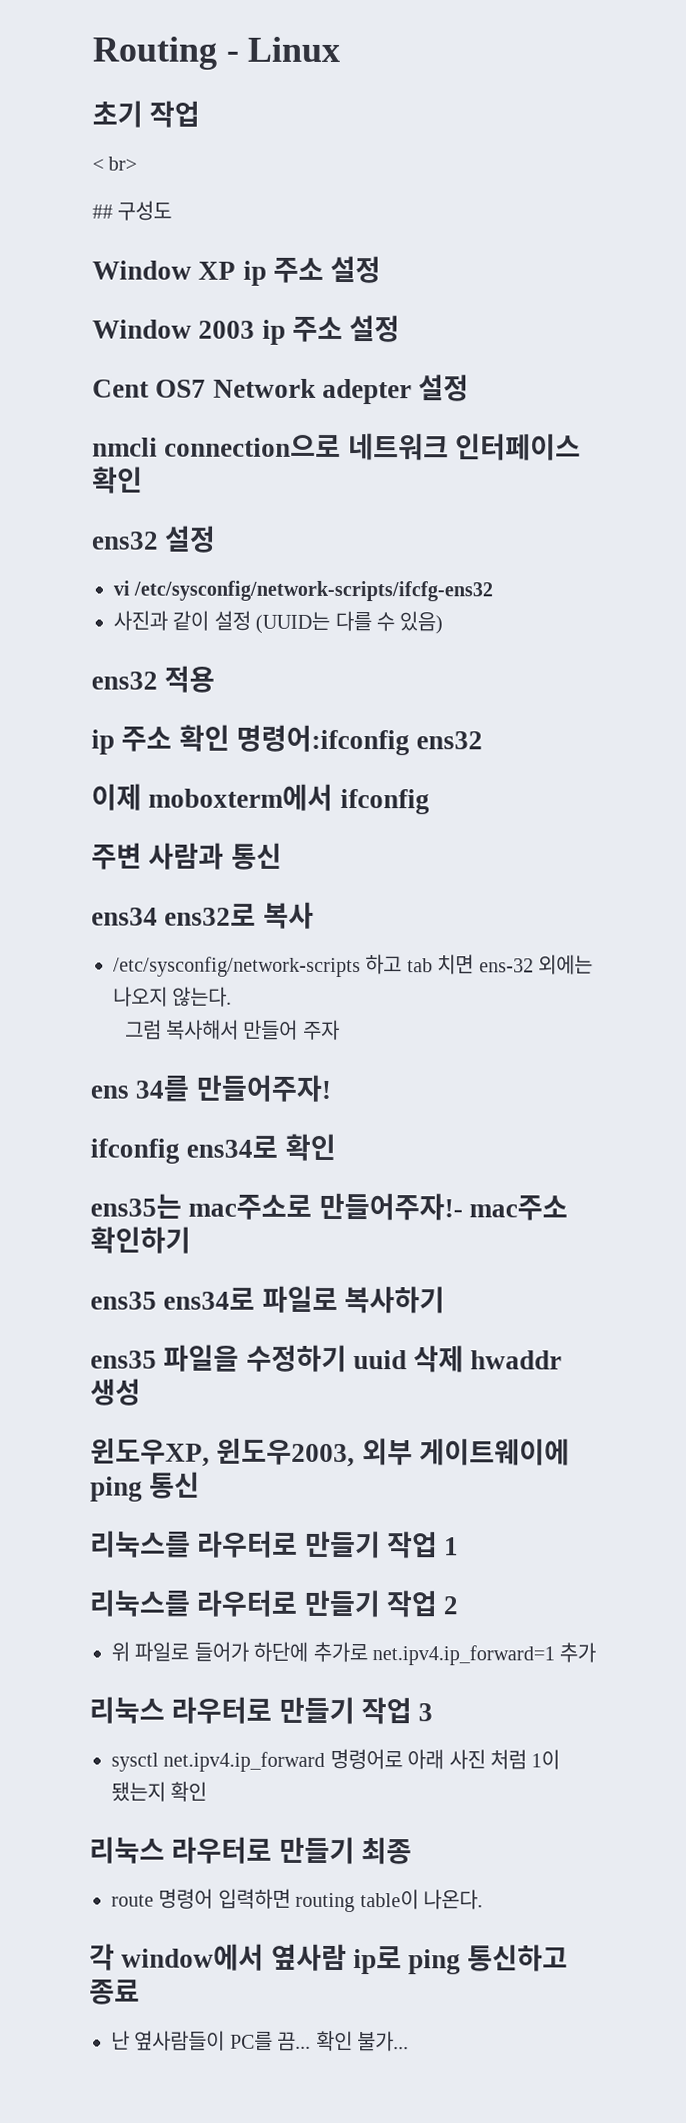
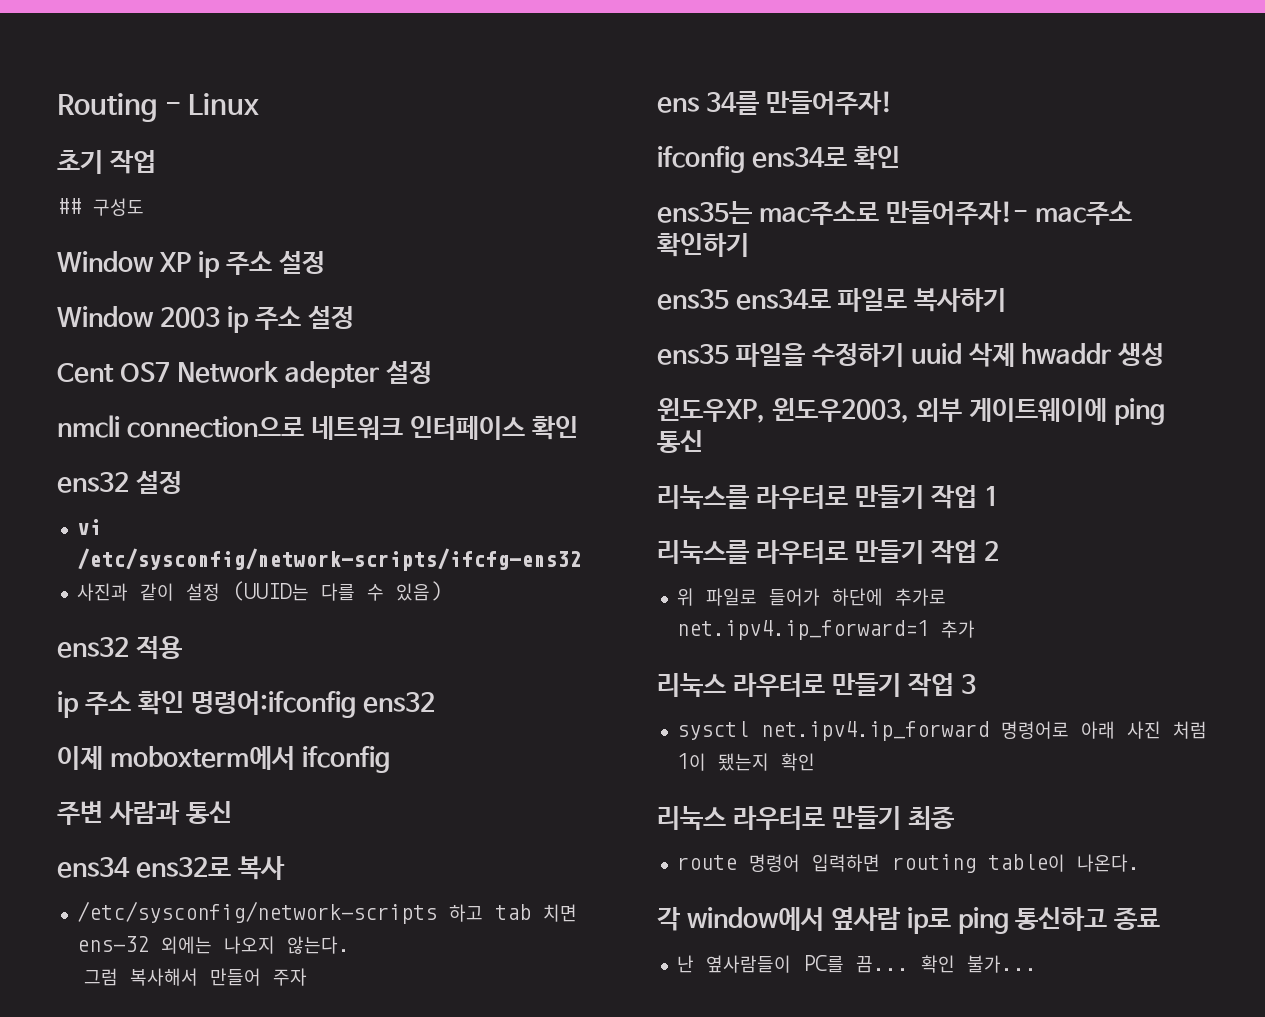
- < br>

